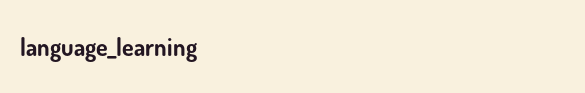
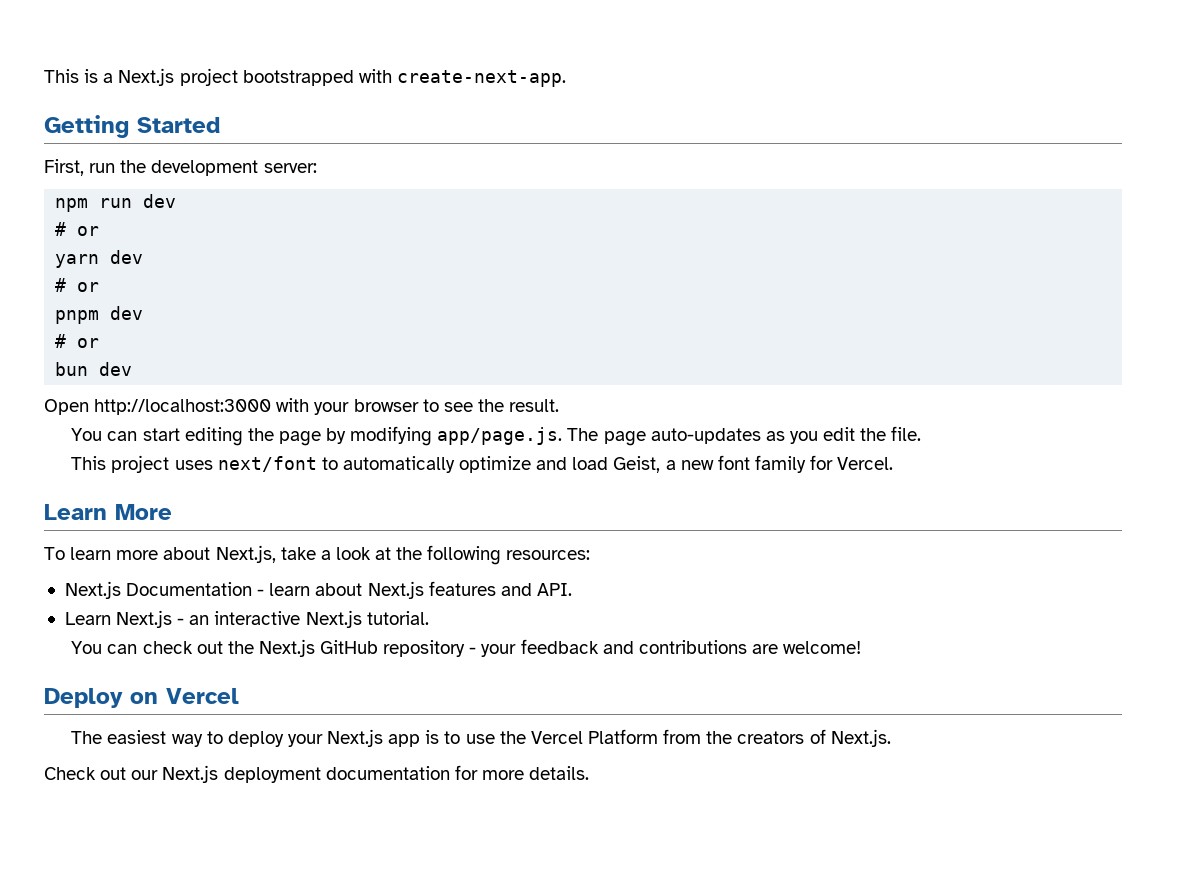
- language_learning
+ This is a Next.js project bootstrapped with create-next-app.
+ Getting Started
+ First, run the development server:
+ npm run dev
+ # or
+ yarn dev
+ # or
+ pnpm dev
+ # or
+ bun dev
+ Open http://localhost:3000 with your browser to see the result.
+ You can start editing the page by modifying app/page.js. The page auto-updates as you edit the file.
+ This project uses next/font to automatically optimize and load Geist, a new font family for Vercel.
+ Learn More
+ To learn more about Next.js, take a look at the following resources:
+ Next.js Documentation - learn about Next.js features and API.
+ Learn Next.js - an interactive Next.js tutorial.
+ You can check out the Next.js GitHub repository - your feedback and contributions are welcome!
+ Deploy on Vercel
+ The easiest way to deploy your Next.js app is to use the Vercel Platform from the creators of Next.js.
+ Check out our Next.js deployment documentation for more details.

